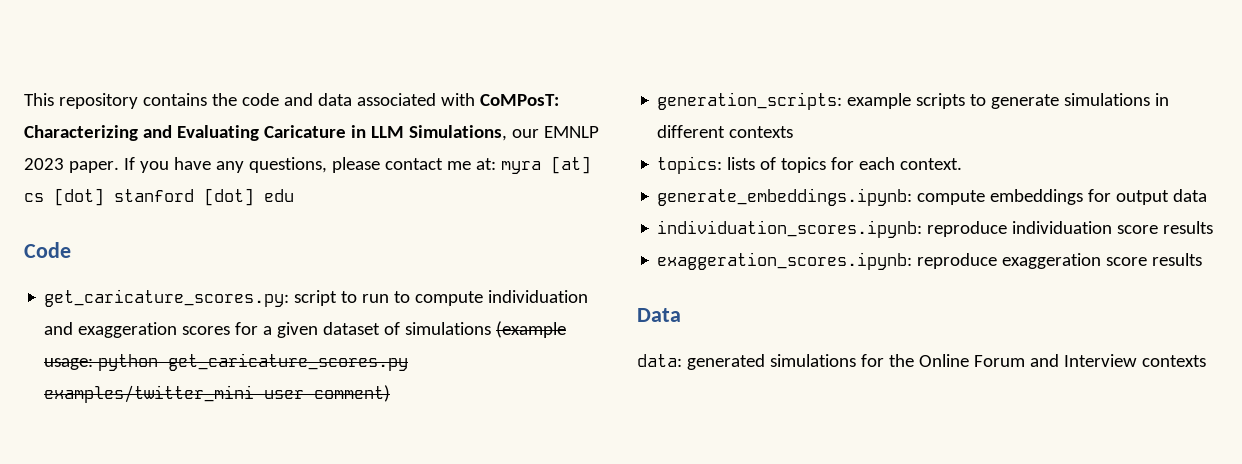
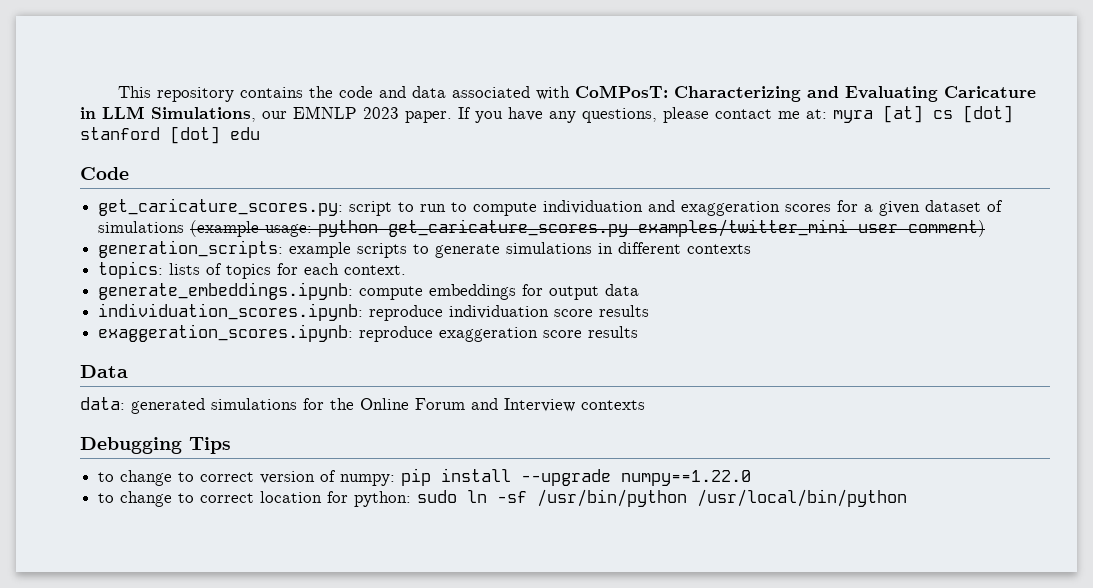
+ Debugging Tips
+ to change to correct version of numpy: pip install --upgrade numpy==1.22.0
+ to change to correct location for python: sudo ln -sf /usr/bin/python /usr/local/bin/python

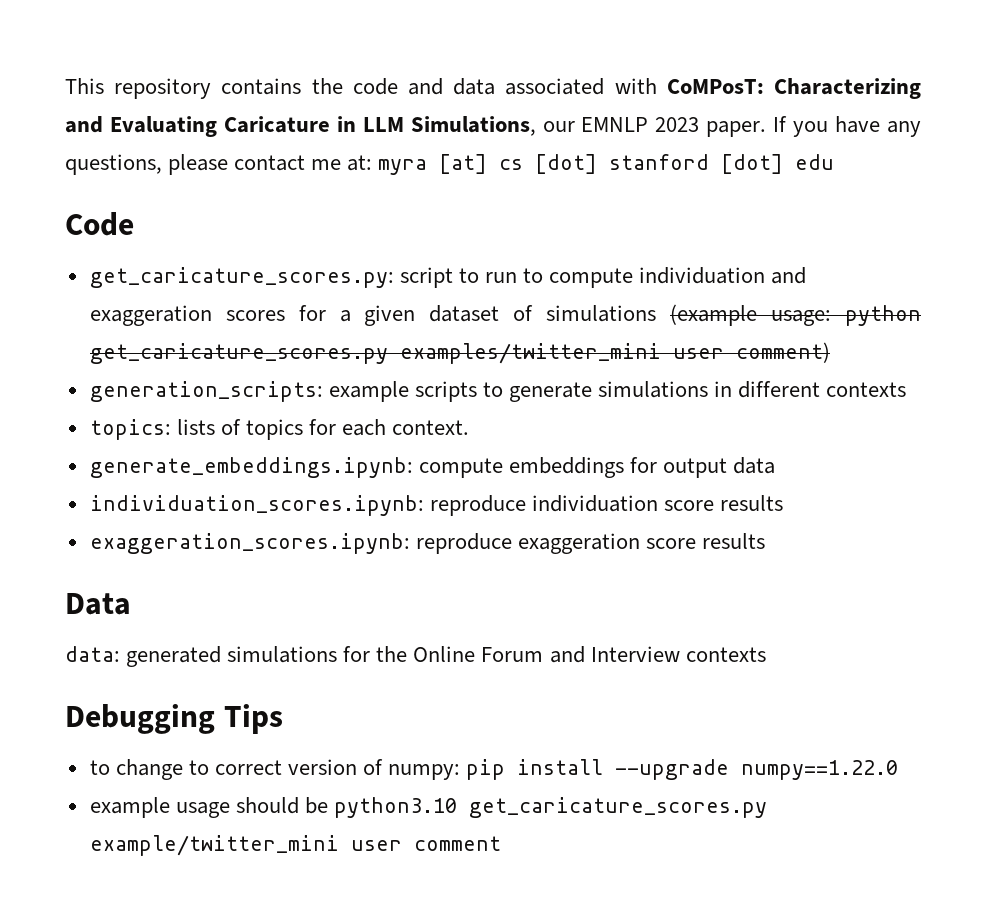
- to change to correct location for python: sudo ln -sf /usr/bin/python /usr/local/bin/python
+ example usage should be python3.10 get_caricature_scores.py example/twitter_mini user comment

